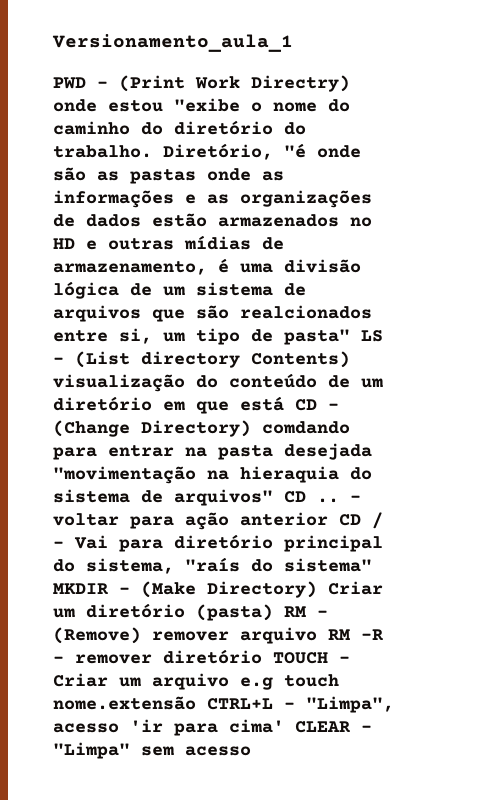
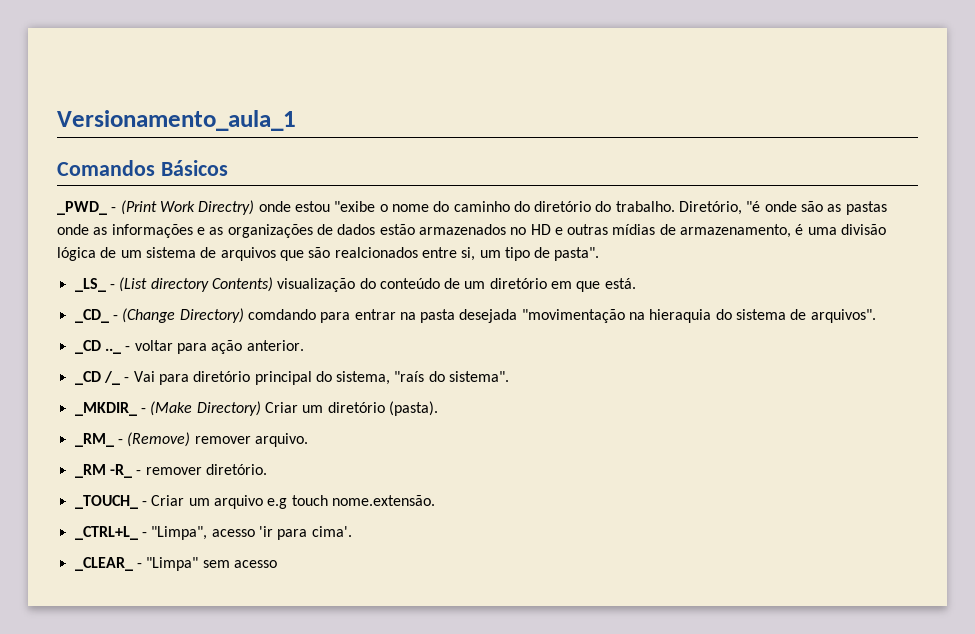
- PWD - (Print Work Directry) onde estou "exibe o nome do caminho do diretório do trabalho.
+ Comandos Básicos
+ _PWD_ - (Print Work Directry) onde estou "exibe o nome do caminho do diretório do trabalho.
- Diretório, "é onde são as pastas onde as informações e as organizações de dados estão armazenados no HD e outras mídias de armazenamento, é uma divisão lógica de um sistema de arquivos que são realcionados entre si, um tipo de pasta" LS - (List directory Contents) visualização do conteúdo de um diretório em que está CD - (Change Directory) comdando para entrar na pasta desejada "movimentação na hieraquia do sistema de arquivos" CD .. - voltar para ação anterior CD / - Vai para diretório principal do sistema, "raís do sistema" MKDIR - (Make Directory) Criar um diretório (pasta) RM - (Remove) remover arquivo RM -R - remover diretório TOUCH - Criar um arquivo e.g touch nome.extensão CTRL+L - "Limpa", acesso 'ir para cima' CLEAR - "Limpa" sem acesso
+ Diretório, "é onde são as pastas onde as informações e as organizações de dados estão armazenados no HD e outras mídias de armazenamento, é uma divisão lógica de um sistema de arquivos que são realcionados entre si, um tipo de pasta".
+ _LS_ - (List directory Contents) visualização do conteúdo de um diretório em que está.
+ _CD_ - (Change Directory) comdando para entrar na pasta desejada "movimentação na hieraquia do sistema de arquivos".
+ _CD .._ - voltar para ação anterior.
+ _CD /_ - Vai para diretório principal do sistema, "raís do sistema".
+ _MKDIR_ - (Make Directory) Criar um diretório (pasta).
+ _RM_ - (Remove) remover arquivo.
+ _RM -R_ - remover diretório.
+ _TOUCH_ - Criar um arquivo e.g touch nome.extensão.
+ _CTRL+L_ - "Limpa", acesso 'ir para cima'.
+ _CLEAR_ - "Limpa" sem acesso

